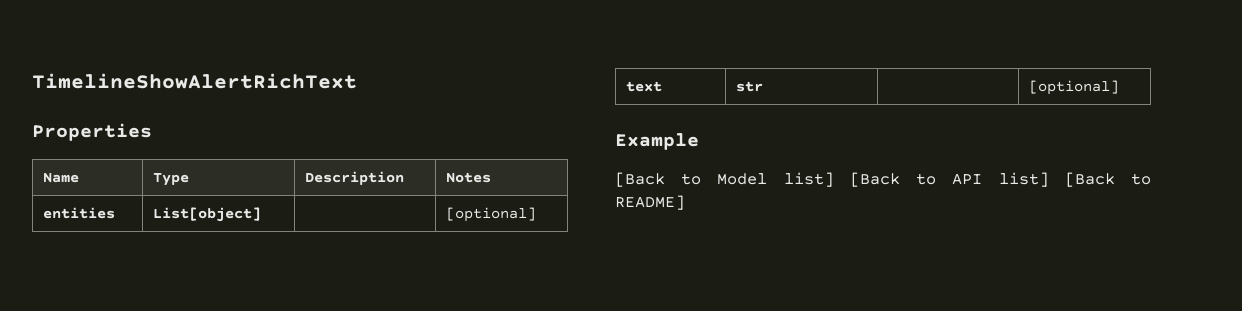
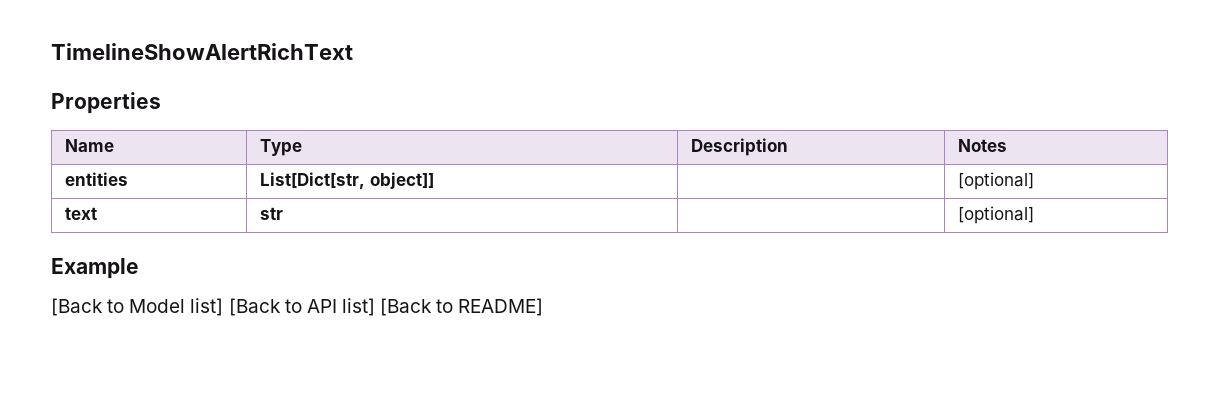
- entities | List[object] | | [optional]
+ entities | List[Dict[str, object]] | | [optional]

